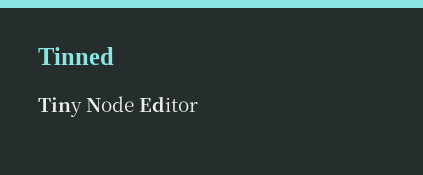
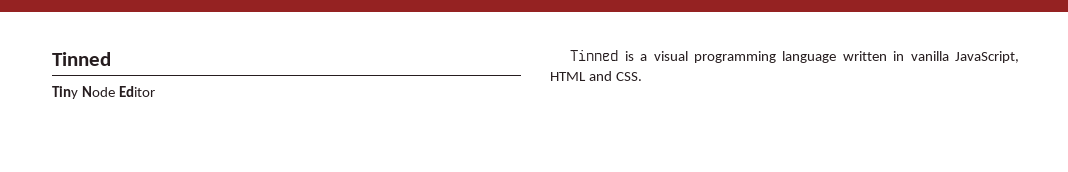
+ Tinned is a visual programming language written in vanilla JavaScript, HTML and CSS.

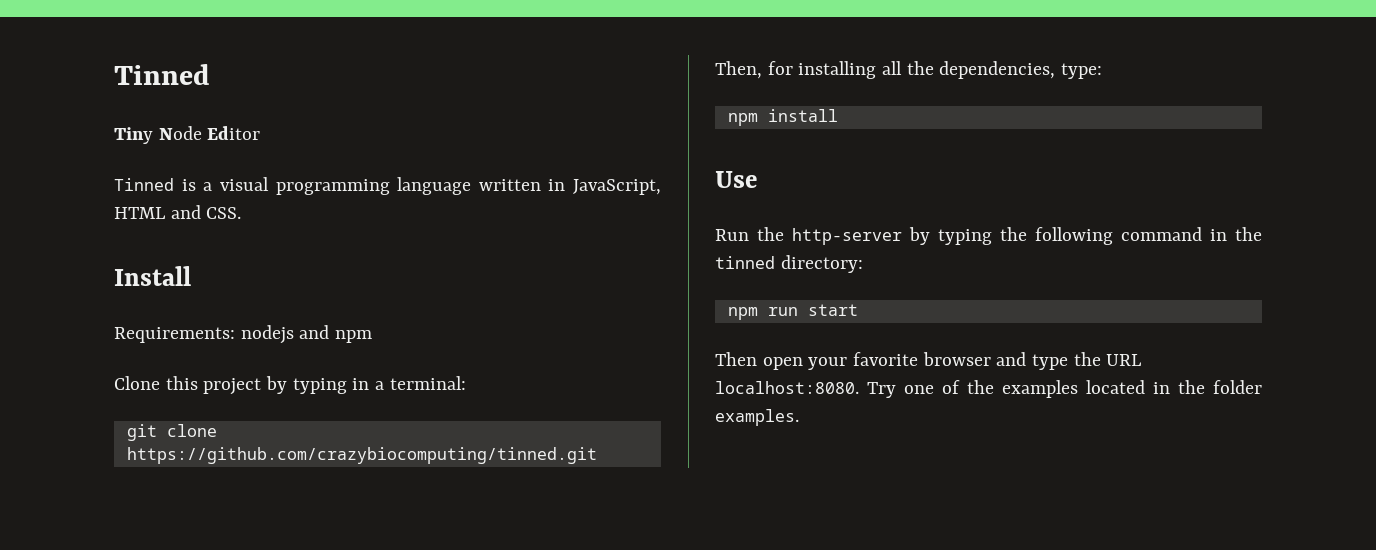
- Tinned is a visual programming language written in vanilla JavaScript, HTML and CSS.
+ Tinned is a visual programming language written in JavaScript, HTML and CSS.
+ Install
+ Requirements: nodejs and npm
+ Clone this project by typing in a terminal:
+ git clone https://github.com/crazybiocomputing/tinned.git
+ Then, for installing all the dependencies, type:
+ npm install
+ Use
+ Run the http-server by typing the following command in the tinned directory:
+ npm run start
+ Then open your favorite browser and type the URL localhost:8080. Try one of the examples located in the folder examples.

